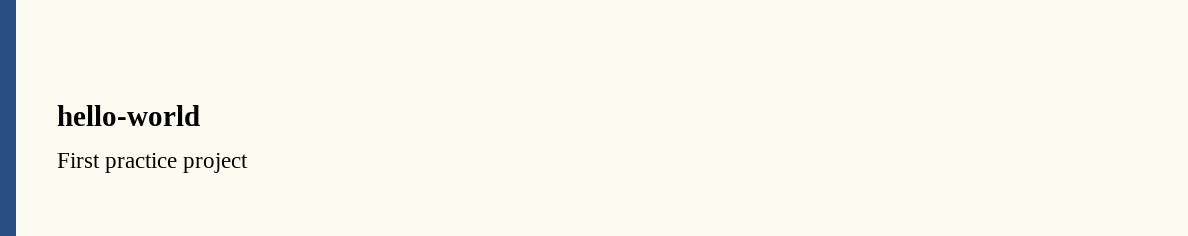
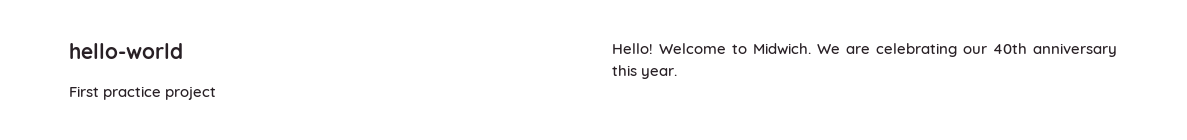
+ Hello! Welcome to Midwich. We are celebrating our 40th anniversary this year.

